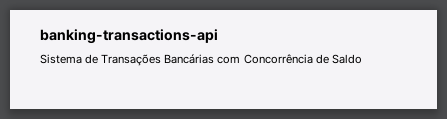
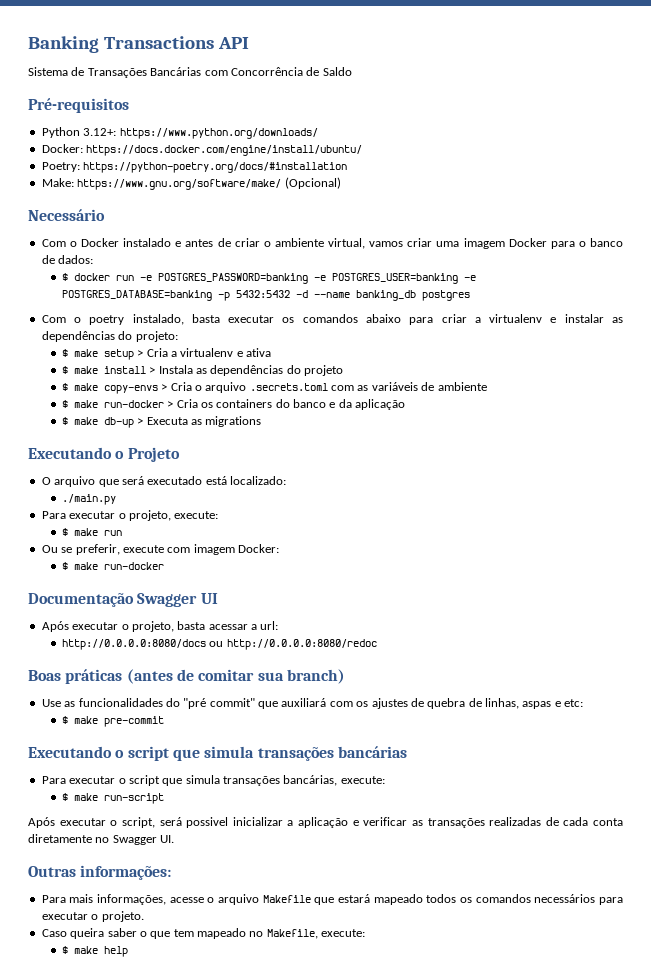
- banking-transactions-api
+ Banking Transactions API
+ Pré-requisitos
+ Python 3.12+: https://www.python.org/downloads/
+ Docker: https://docs.docker.com/engine/install/ubuntu/
+ Poetry: https://python-poetry.org/docs/#installation
+ Make: https://www.gnu.org/software/make/ (Opcional)
+ Necessário
+ Com o Docker instalado e antes de criar o ambiente virtual, vamos criar uma imagem Docker para o banco de dados:
+ $ docker run -e POSTGRES_PASSWORD=banking -e POSTGRES_USER=banking -e POSTGRES_DATABASE=banking -p 5432:5432 -d --name banking_db postgres
+ Com o poetry instalado, basta executar os comandos abaixo para criar a virtualenv e instalar as dependências do projeto:
+ $ make setup > Cria a virtualenv e ativa
+ $ make install > Instala as dependências do projeto
+ $ make copy-envs > Cria o arquivo .secrets.toml com as variáveis de ambiente
+ $ make run-docker > Cria os containers do banco e da aplicação
+ $ make db-up > Executa as migrations
+ Executando o Projeto
+ O arquivo que será executado está localizado:
+ ./main.py
+ Para executar o projeto, execute:
+ $ make run
+ Ou se preferir, execute com imagem Docker:
+ $ make run-docker
+ Documentação Swagger UI
+ Após executar o projeto, basta acessar a url:
+ http://0.0.0.0:8080/docs ou http://0.0.0.0:8080/redoc
+ Boas práticas (antes de comitar sua branch)
+ Use as funcionalidades do "pré commit" que auxiliará com os ajustes de quebra de linhas, aspas e etc:
+ $ make pre-commit
+ Executando o script que simula transações bancárias
+ Para executar o script que simula transações bancárias, execute:
+ $ make run-script
+ Após executar o script, será possivel inicializar a aplicação e verificar as transações realizadas de cada conta diretamente no Swagger UI.
+ Outras informações:
+ Para mais informações, acesse o arquivo Makefile que estará mapeado todos os comandos necessários para executar o projeto.
+ Caso queira saber o que tem mapeado no Makefile, execute:
+ $ make help

